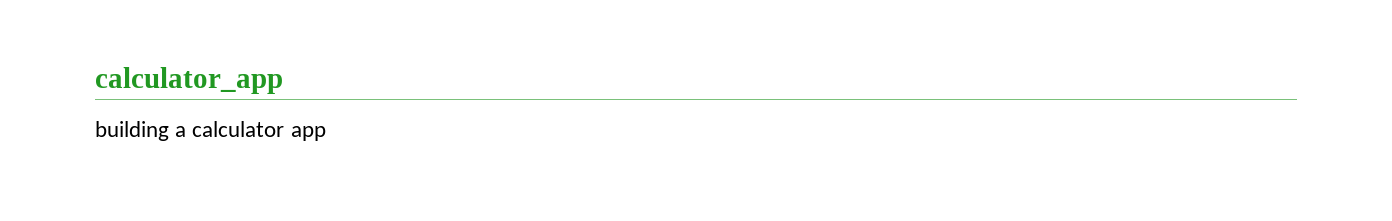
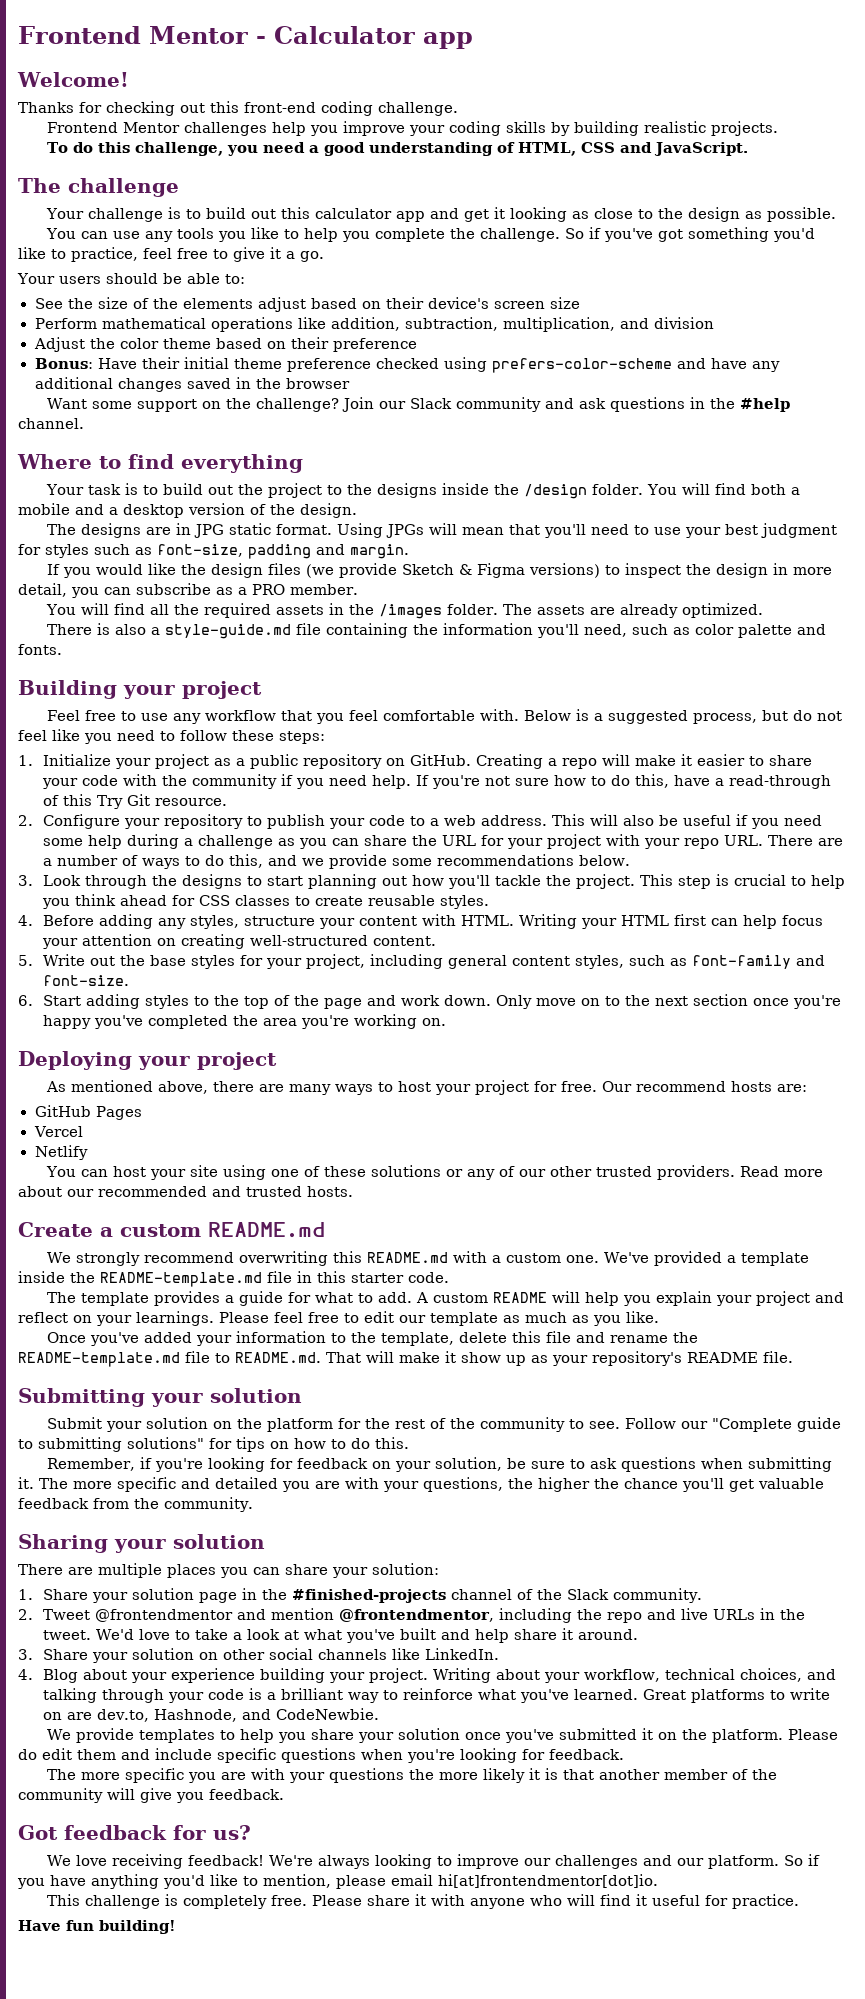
- calculator_app
- building a calculator app
+ Frontend Mentor - Calculator app
+ Welcome!
+ Thanks for checking out this front-end coding challenge.
+ Frontend Mentor challenges help you improve your coding skills by building realistic projects.
+ To do this challenge, you need a good understanding of HTML, CSS and JavaScript.
+ The challenge
+ Your challenge is to build out this calculator app and get it looking as close to the design as possible.
+ You can use any tools you like to help you complete the challenge. So if you've got something you'd like to practice, feel free to give it a go.
+ Your users should be able to:
+ See the size of the elements adjust based on their device's screen size
+ Perform mathematical operations like addition, subtraction, multiplication, and division
+ Adjust the color theme based on their preference
+ Bonus: Have their initial theme preference checked using prefers-color-scheme and have any additional changes saved in the browser
+ Want some support on the challenge? Join our Slack community and ask questions in the #help channel.
+ Where to find everything
+ Your task is to build out the project to the designs inside the /design folder. You will find both a mobile and a desktop version of the design.
+ The designs are in JPG static format. Using JPGs will mean that you'll need to use your best judgment for styles such as font-size, padding and margin.
+ If you would like the design files (we provide Sketch & Figma versions) to inspect the design in more detail, you can subscribe as a PRO member.
+ You will find all the required assets in the /images folder. The assets are already optimized.
+ There is also a style-guide.md file containing the information you'll need, such as color palette and fonts.
+ Building your project
+ Feel free to use any workflow that you feel comfortable with. Below is a suggested process, but do not feel like you need to follow these steps:
+ 1. Initialize your project as a public repository on GitHub. Creating a repo will make it easier to share your code with the community if you need help. If you're not sure how to do this, have a read-through of this Try Git resource.
+ 2. Configure your repository to publish your code to a web address. This will also be useful if you need some help during a challenge as you can share the URL for your project with your repo URL. There are a number of ways to do this, and we provide some recommendations below.
+ 3. Look through the designs to start planning out how you'll tackle the project. This step is crucial to help you think ahead for CSS classes to create reusable styles.
+ 4. Before adding any styles, structure your content with HTML. Writing your HTML first can help focus your attention on creating well-structured content.
+ 5. Write out the base styles for your project, including general content styles, such as font-family and font-size.
+ 6. Start adding styles to the top of the page and work down. Only move on to the next section once you're happy you've completed the area you're working on.
+ Deploying your project
+ As mentioned above, there are many ways to host your project for free. Our recommend hosts are:
+ GitHub Pages
+ Vercel
+ Netlify
+ You can host your site using one of these solutions or any of our other trusted providers. Read more about our recommended and trusted hosts.
+ Create a custom README.md
+ We strongly recommend overwriting this README.md with a custom one. We've provided a template inside the README-template.md file in this starter code.
+ The template provides a guide for what to add. A custom README will help you explain your project and reflect on your learnings. Please feel free to edit our template as much as you like.
+ Once you've added your information to the template, delete this file and rename the README-template.md file to README.md. That will make it show up as your repository's README file.
+ Submitting your solution
+ Submit your solution on the platform for the rest of the community to see. Follow our "Complete guide to submitting solutions" for tips on how to do this.
+ Remember, if you're looking for feedback on your solution, be sure to ask questions when submitting it. The more specific and detailed you are with your questions, the higher the chance you'll get valuable feedback from the community.
+ Sharing your solution
+ There are multiple places you can share your solution:
+ 1. Share your solution page in the #finished-projects channel of the Slack community.
+ 2. Tweet @frontendmentor and mention @frontendmentor, including the repo and live URLs in the tweet. We'd love to take a look at what you've built and help share it around.
+ 3. Share your solution on other social channels like LinkedIn.
+ 4. Blog about your experience building your project. Writing about your workflow, technical choices, and talking through your code is a brilliant way to reinforce what you've learned. Great platforms to write on are dev.to, Hashnode, and CodeNewbie.
+ We provide templates to help you share your solution once you've submitted it on the platform. Please do edit them and include specific questions when you're looking for feedback.
+ The more specific you are with your questions the more likely it is that another member of the community will give you feedback.
+ Got feedback for us?
+ We love receiving feedback! We're always looking to improve our challenges and our platform. So if you have anything you'd like to mention, please email hi[at]frontendmentor[dot]io.
+ This challenge is completely free. Please share it with anyone who will find it useful for practice.
+ Have fun building!

